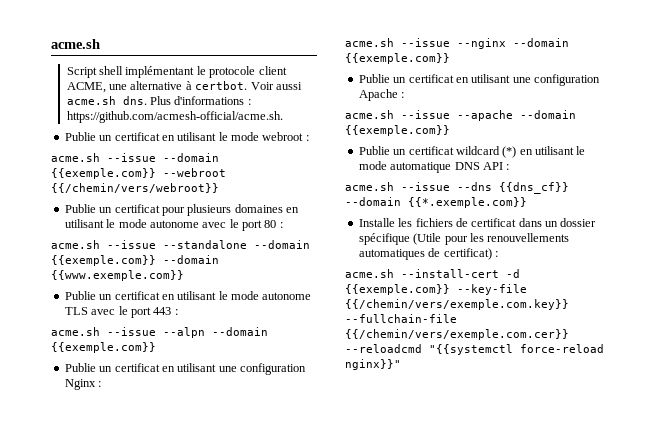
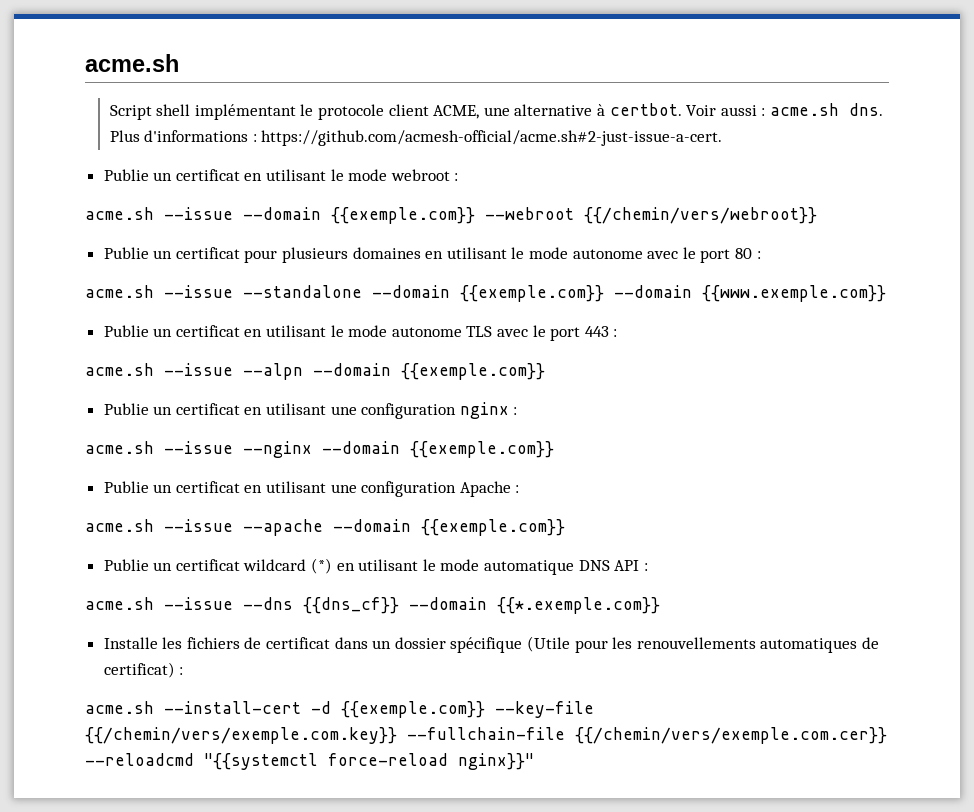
- Voir aussi acme.sh dns.
+ Voir aussi : acme.sh dns.
- Plus d'informations : https://github.com/acmesh-official/acme.sh.
+ Plus d'informations : https://github.com/acmesh-official/acme.sh#2-just-issue-a-cert.
- Publie un certificat en utilisant une configuration Nginx :
+ Publie un certificat en utilisant une configuration nginx :

